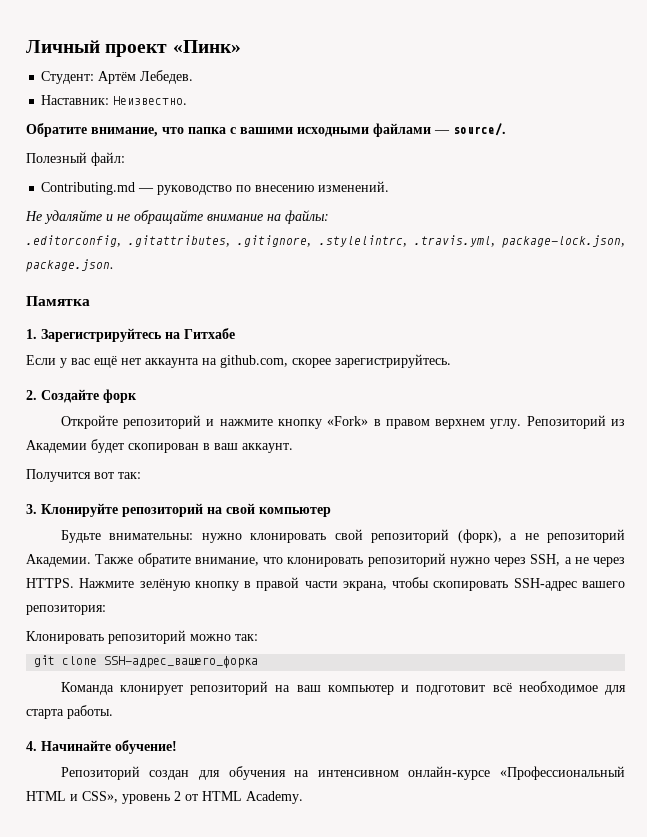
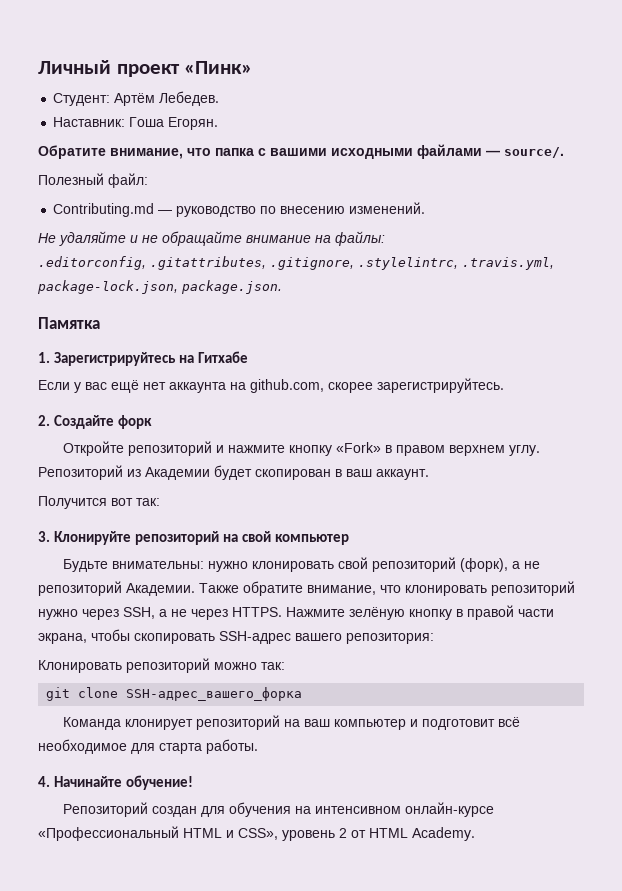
- Наставник: Неизвестно.
+ Наставник: Гоша Егорян.

